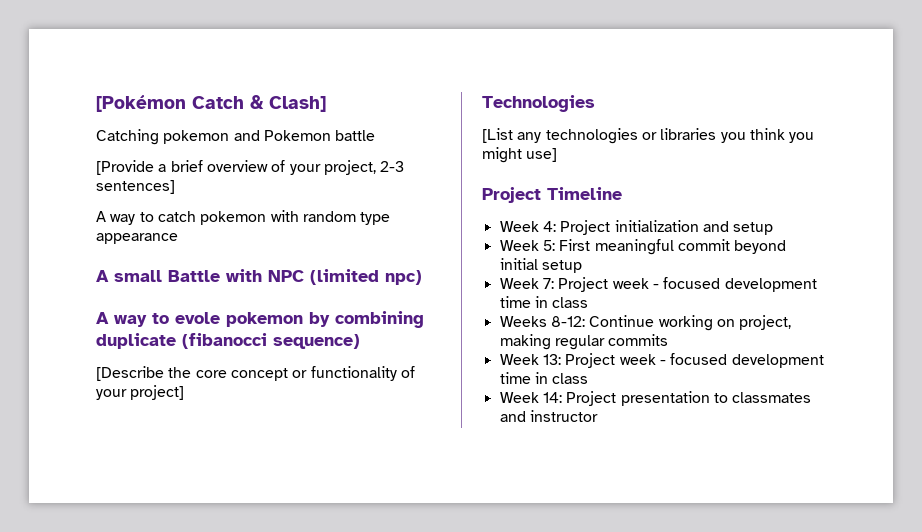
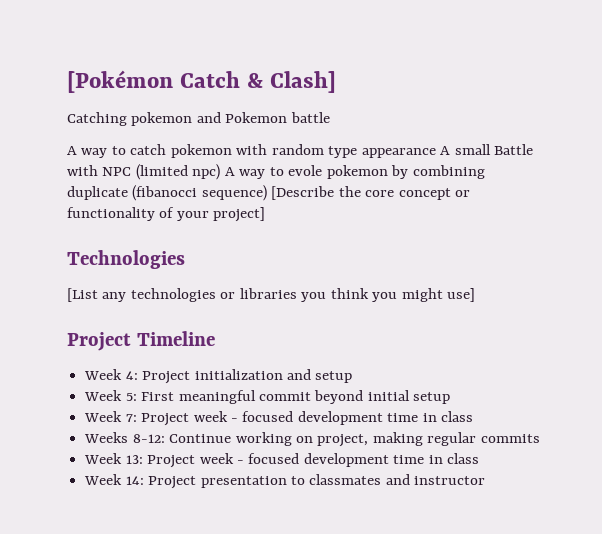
- [Provide a brief overview of your project, 2-3 sentences]
- A way to catch pokemon with random type appearance
- A small Battle with NPC (limited npc)
- A way to evole pokemon by combining duplicate (fibanocci sequence)
- [Describe the core concept or functionality of your project]
+ A way to catch pokemon with random type appearance A small Battle with NPC (limited npc) A way to evole pokemon by combining duplicate (fibanocci sequence) [Describe the core concept or functionality of your project]

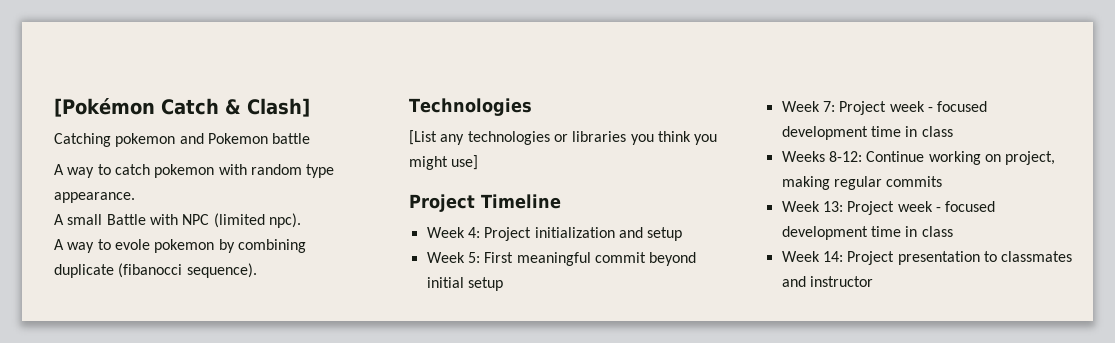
- A way to catch pokemon with random type appearance A small Battle with NPC (limited npc) A way to evole pokemon by combining duplicate (fibanocci sequence) [Describe the core concept or functionality of your project]
+ A way to catch pokemon with random type appearance.
+ A small Battle with NPC (limited npc).
+ A way to evole pokemon by combining duplicate (fibanocci sequence).

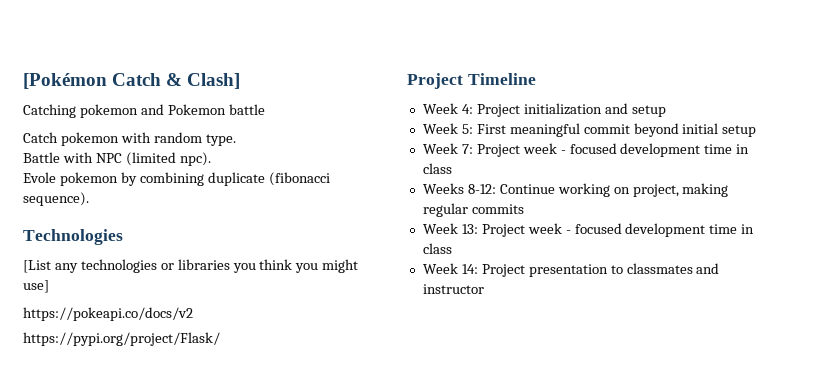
- A way to catch pokemon with random type appearance.
- A small Battle with NPC (limited npc).
+ Catch pokemon with random type.
+ Battle with NPC (limited npc).
- A way to evole pokemon by combining duplicate (fibanocci sequence).
+ Evole pokemon by combining duplicate (fibonacci sequence).
+ https://pokeapi.co/docs/v2
+ https://pypi.org/project/Flask/

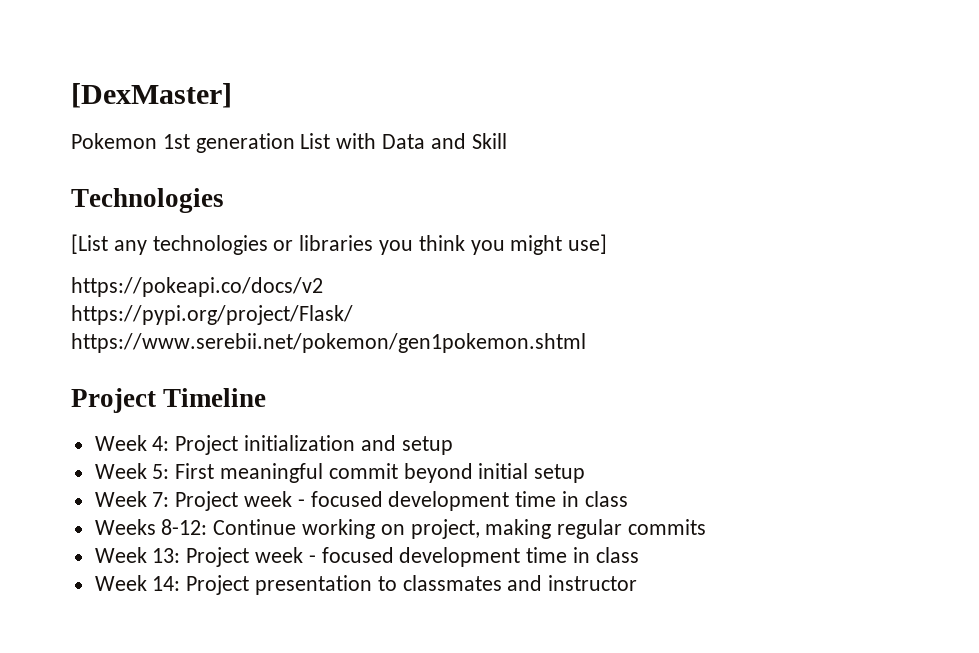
- [Pokémon Catch & Clash]
- Catching pokemon and Pokemon battle
- Catch pokemon with random type.
- Battle with NPC (limited npc).
- Evole pokemon by combining duplicate (fibonacci sequence).
+ [DexMaster]
+ Pokemon 1st generation List with Data and Skill
+ https://www.serebii.net/pokemon/gen1pokemon.shtml

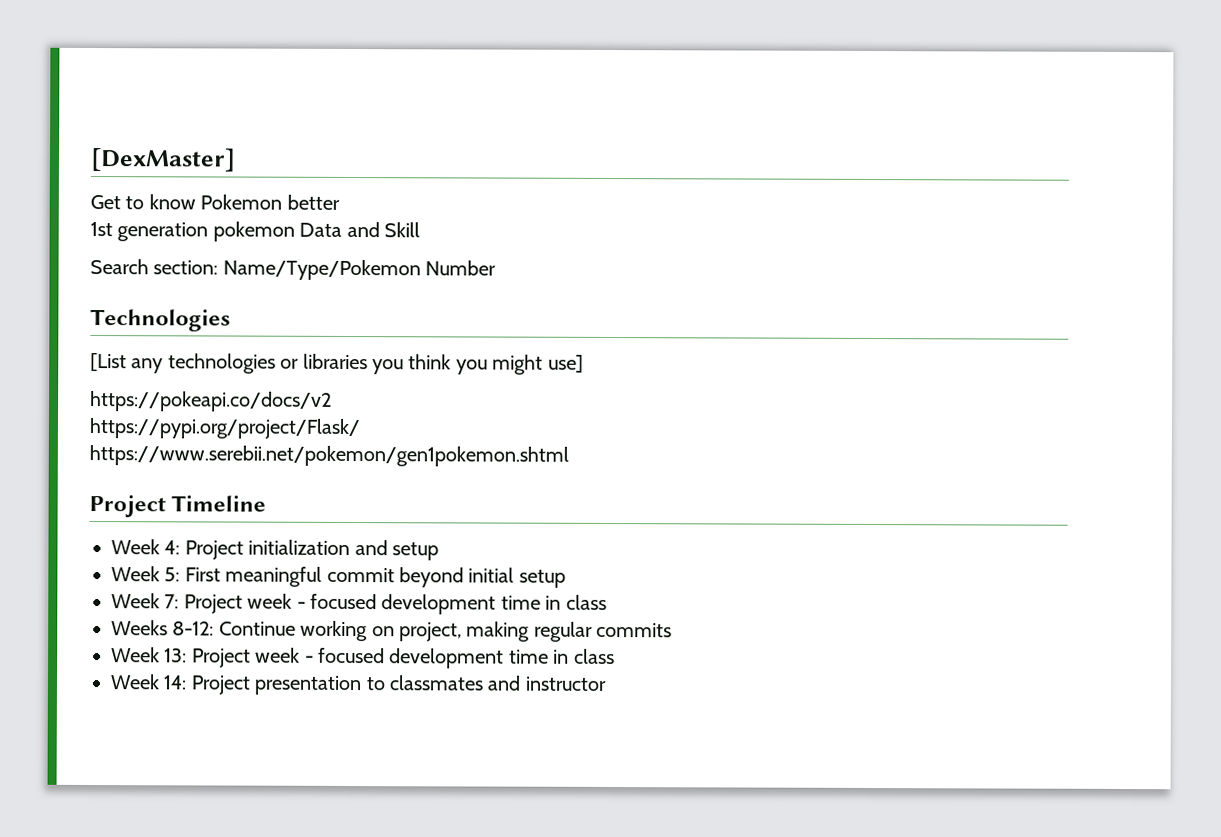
- Pokemon 1st generation List with Data and Skill
+ Get to know Pokemon better
+ 1st generation pokemon Data and Skill
+ Search section: Name/Type/Pokemon Number

